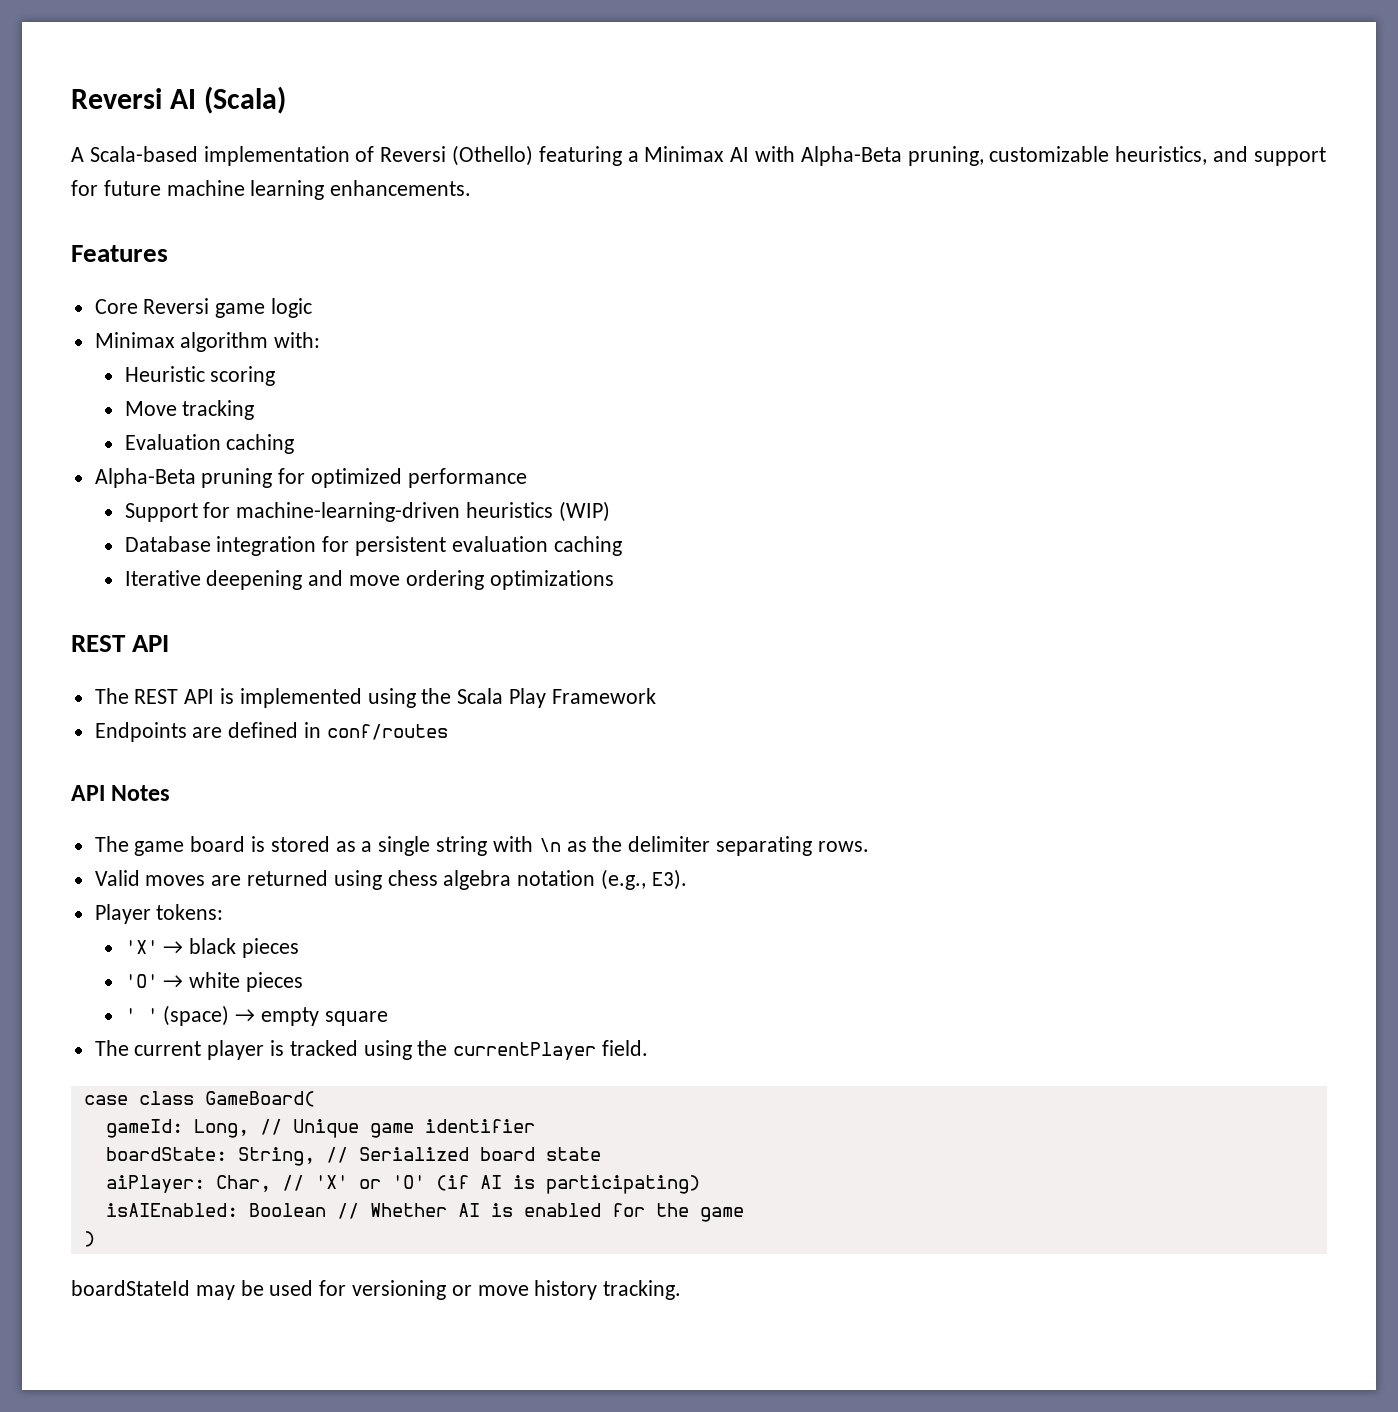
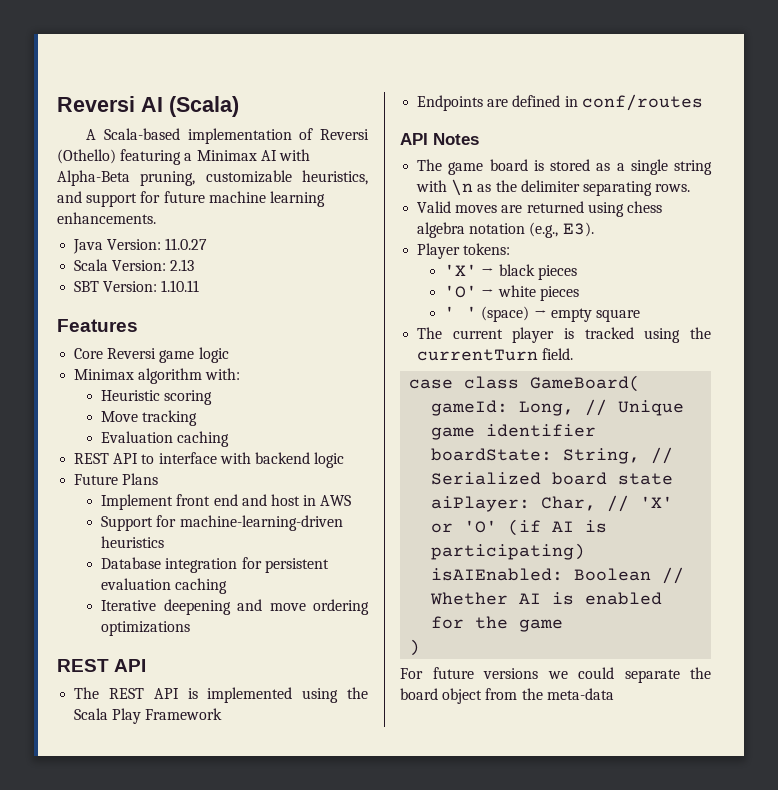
+ Java Version: 11.0.27
+ Scala Version: 2.13
+ SBT Version: 1.10.11
- Alpha-Beta pruning for optimized performance
+ REST API to interface with backend logic
+ Future Plans
+ Implement front end and host in AWS
- Support for machine-learning-driven heuristics (WIP)
+ Support for machine-learning-driven heuristics
- The current player is tracked using the currentPlayer field.
+ The current player is tracked using the currentTurn field.
- boardStateId may be used for versioning or move history tracking.
+ For future versions we could separate the board object from the meta-data

